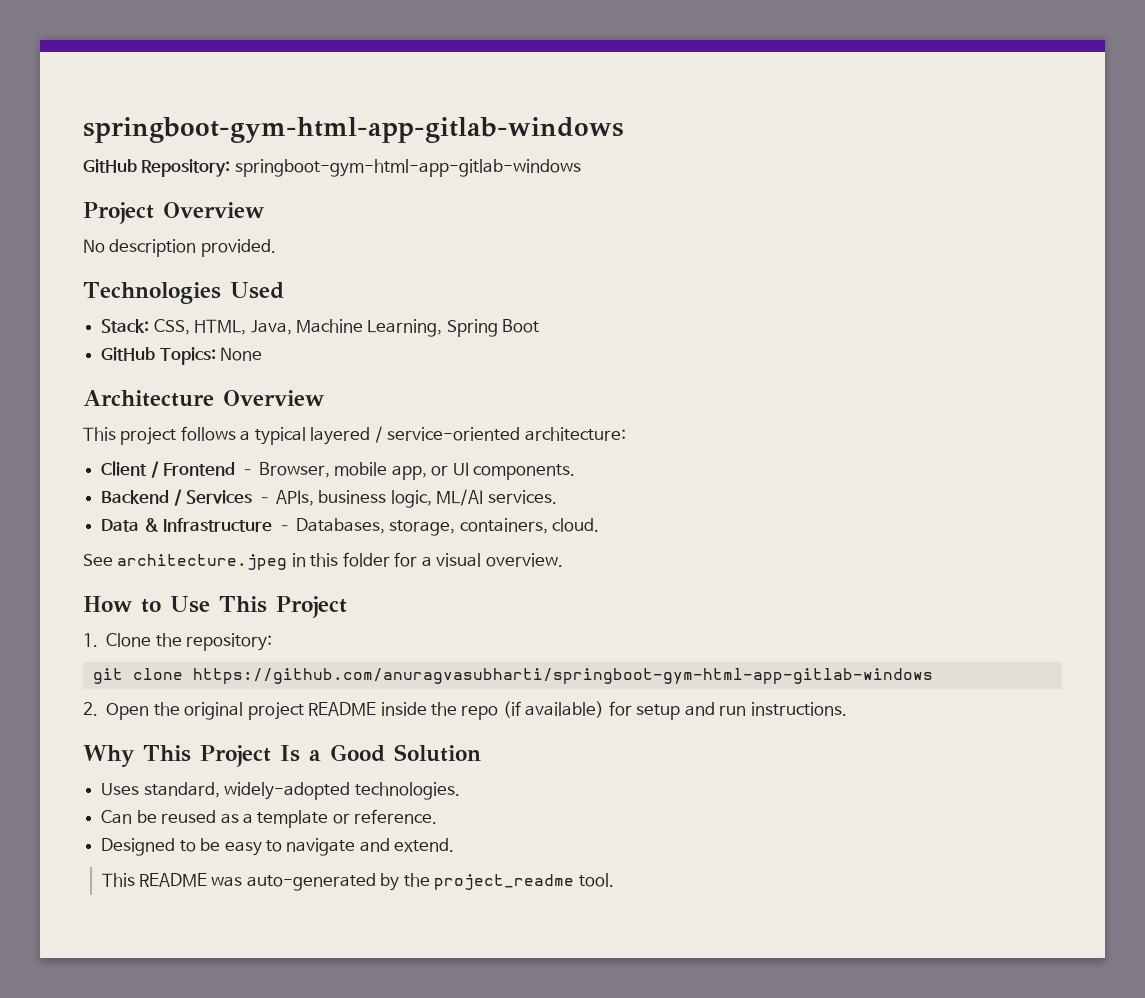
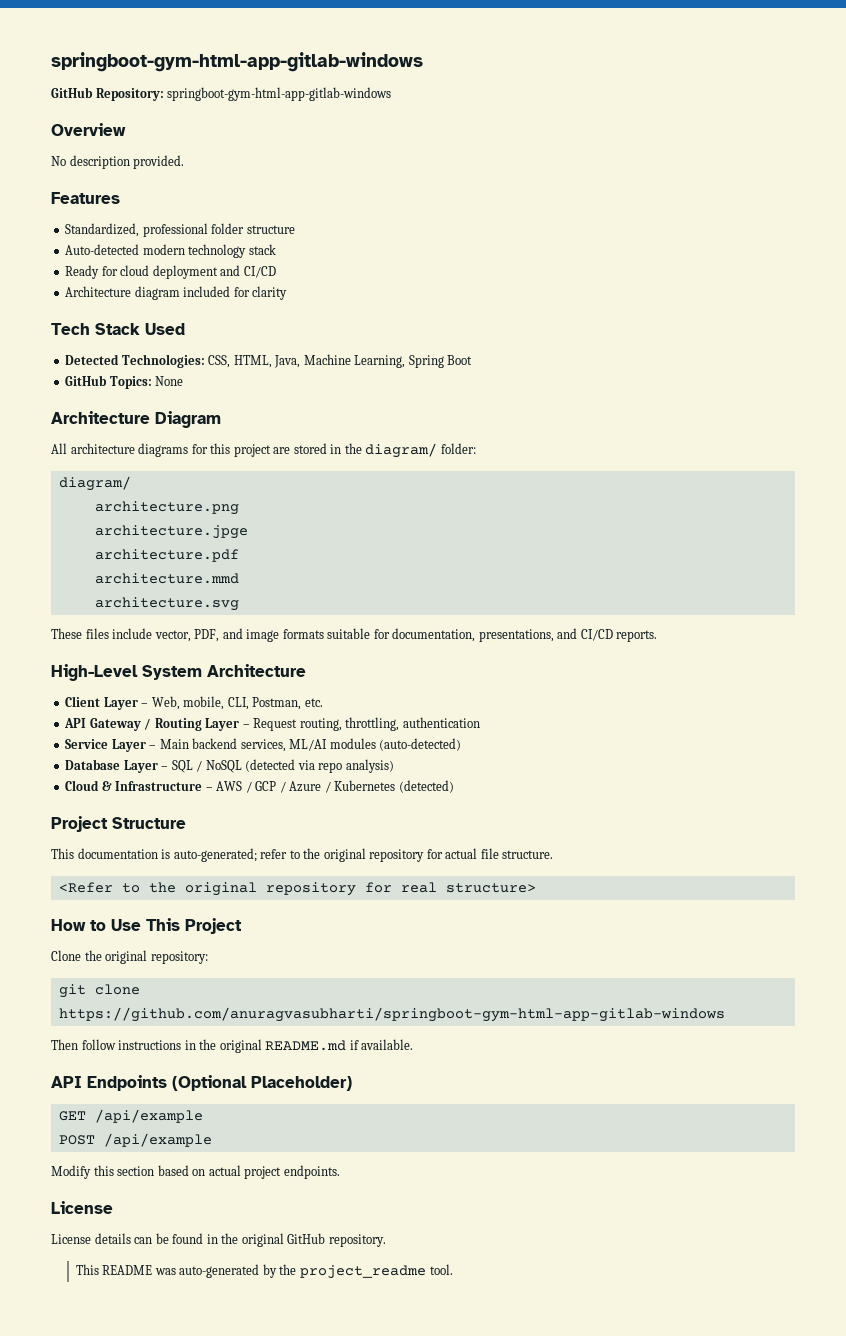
- Project Overview
+ Overview
- Technologies Used
+ Features
+ Standardized, professional folder structure
+ Auto-detected modern technology stack
+ Ready for cloud deployment and CI/CD
+ Architecture diagram included for clarity
+ Tech Stack Used
- Stack: CSS, HTML, Java, Machine Learning, Spring Boot
+ Detected Technologies: CSS, HTML, Java, Machine Learning, Spring Boot
- Architecture Overview
- This project follows a typical layered / service-oriented architecture:
- Client / Frontend – Browser, mobile app, or UI components.
- Backend / Services – APIs, business logic, ML/AI services.
- Data & Infrastructure – Databases, storage, containers, cloud.
- See architecture.jpeg in this folder for a visual overview.
+ Architecture Diagram
+ All architecture diagrams for this project are stored in the diagram/ folder:
+ diagram/
+ architecture.png
+ architecture.jpge
+ architecture.pdf
+ architecture.mmd
+ architecture.svg
+ These files include vector, PDF, and image formats suitable for documentation, presentations, and CI/CD reports.
+ High-Level System Architecture
+ Client Layer – Web, mobile, CLI, Postman, etc.
+ API Gateway / Routing Layer – Request routing, throttling, authentication
+ Service Layer – Main backend services, ML/AI modules (auto-detected)
+ Database Layer – SQL / NoSQL (detected via repo analysis)
+ Cloud & Infrastructure – AWS / GCP / Azure / Kubernetes (detected)
+ Project Structure
+ This documentation is auto-generated; refer to the original repository for actual file structure.
+ <Refer to the original repository for real structure>
- 1. Clone the repository:
+ Clone the original repository:
- 2. Open the original project README inside the repo (if available) for setup and run instructions.
- Why This Project Is a Good Solution
- Uses standard, widely-adopted technologies.
- Can be reused as a template or reference.
- Designed to be easy to navigate and extend.
+ Then follow instructions in the original README.md if available.
+ API Endpoints (Optional Placeholder)
+ GET /api/example
+ POST /api/example
+ Modify this section based on actual project endpoints.
+ License
+ License details can be found in the original GitHub repository.

